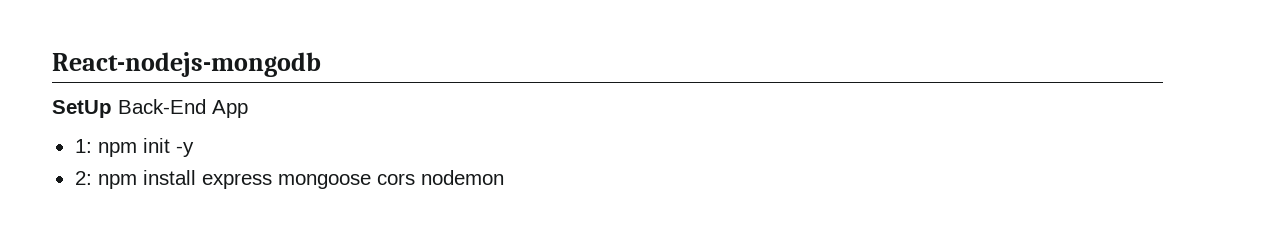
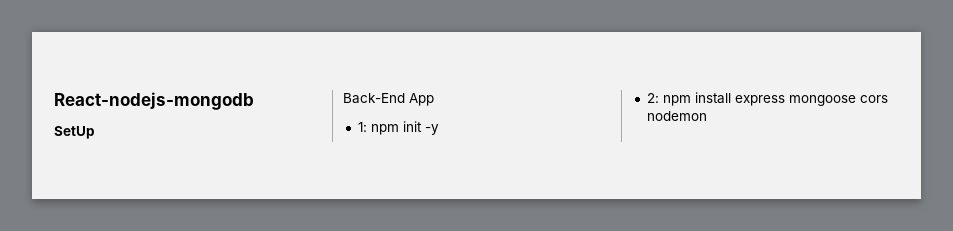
- SetUp Back-End App
+ SetUp
+ Back-End App

